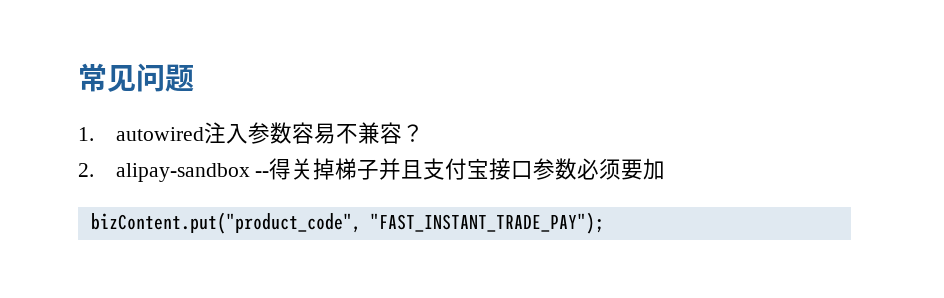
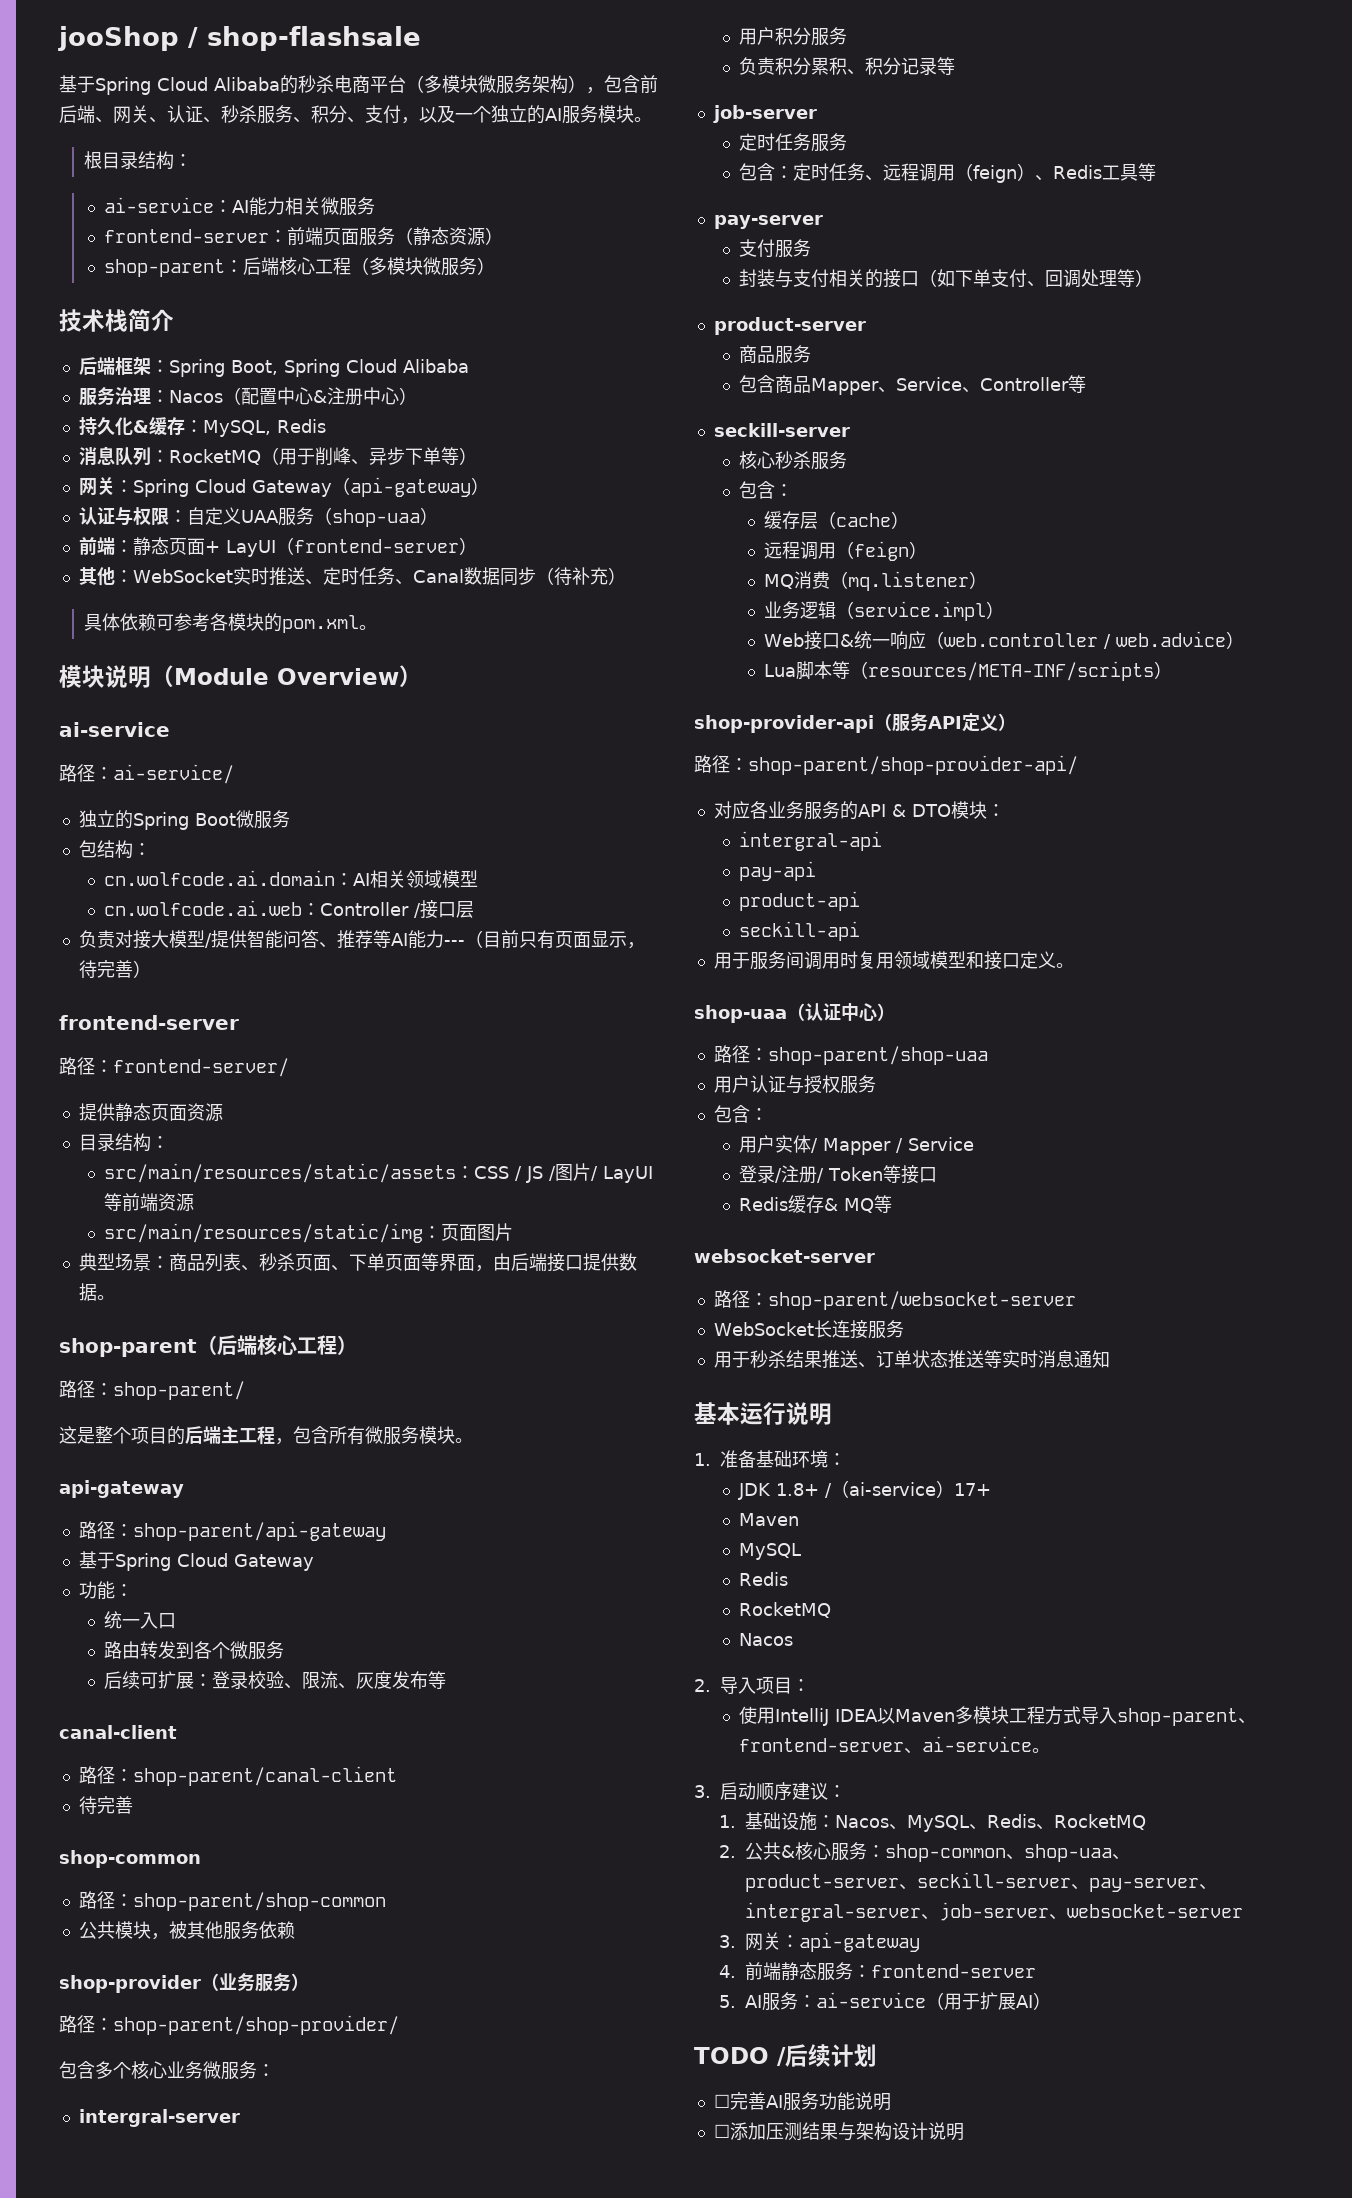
- 常见问题
- 1. autowired注入参数容易不兼容？
- 2. alipay-sandbox --得关掉梯子并且支付宝接口参数必须要加
- bizContent.put("product_code", "FAST_INSTANT_TRADE_PAY");
+ jooShop / shop-flashsale
+ 基于Spring Cloud Alibaba的秒杀电商平台（多模块微服务架构），包含前后端、网关、认证、秒杀服务、积分、支付，以及一个独立的AI服务模块。
+ 根目录结构：
+ ai-service：AI能力相关微服务
+ frontend-server：前端页面服务（静态资源）
+ shop-parent：后端核心工程（多模块微服务）
+ 技术栈简介
+ 后端框架：Spring Boot, Spring Cloud Alibaba
+ 服务治理：Nacos（配置中心&注册中心）
+ 持久化&缓存：MySQL, Redis
+ 消息队列：RocketMQ（用于削峰、异步下单等）
+ 网关：Spring Cloud Gateway（api-gateway）
+ 认证与权限：自定义UAA服务（shop-uaa）
+ 前端：静态页面+ LayUI（frontend-server）
+ 其他：WebSocket实时推送、定时任务、Canal数据同步（待补充）
+ 具体依赖可参考各模块的pom.xml。
+ 模块说明（Module Overview）
+ ai-service
+ 路径：ai-service/
+ 独立的Spring Boot微服务
+ 包结构：
+ cn.wolfcode.ai.domain：AI相关领域模型
+ cn.wolfcode.ai.web：Controller /接口层
+ 负责对接大模型/提供智能问答、推荐等AI能力---（目前只有页面显示，待完善）
+ frontend-server
+ 路径：frontend-server/
+ 提供静态页面资源
+ 目录结构：
+ src/main/resources/static/assets：CSS / JS /图片/ LayUI等前端资源
+ src/main/resources/static/img：页面图片
+ 典型场景：商品列表、秒杀页面、下单页面等界面，由后端接口提供数据。
+ shop-parent（后端核心工程）
+ 路径：shop-parent/
+ 这是整个项目的后端主工程，包含所有微服务模块。
+ api-gateway
+ 路径：shop-parent/api-gateway
+ 基于Spring Cloud Gateway
+ 功能：
+ 统一入口
+ 路由转发到各个微服务
+ 后续可扩展：登录校验、限流、灰度发布等
+ canal-client
+ 路径：shop-parent/canal-client
+ 待完善
+ shop-common
+ 路径：shop-parent/shop-common
+ 公共模块，被其他服务依赖
+ shop-provider（业务服务）
+ 路径：shop-parent/shop-provider/
+ 包含多个核心业务微服务：
+ intergral-server
+ 用户积分服务
+ 负责积分累积、积分记录等
+ job-server
+ 定时任务服务
+ 包含：定时任务、远程调用（feign）、Redis工具等
+ pay-server
+ 支付服务
+ 封装与支付相关的接口（如下单支付、回调处理等）
+ product-server
+ 商品服务
+ 包含商品Mapper、Service、Controller等
+ seckill-server
+ 核心秒杀服务
+ 包含：
+ 缓存层（cache）
+ 远程调用（feign）
+ MQ消费（mq.listener）
+ 业务逻辑（service.impl）
+ Web接口&统一响应（web.controller / web.advice）
+ Lua脚本等（resources/META-INF/scripts）
+ shop-provider-api（服务API定义）
+ 路径：shop-parent/shop-provider-api/
+ 对应各业务服务的API & DTO模块：
+ intergral-api
+ pay-api
+ product-api
+ seckill-api
+ 用于服务间调用时复用领域模型和接口定义。
+ shop-uaa（认证中心）
+ 路径：shop-parent/shop-uaa
+ 用户认证与授权服务
+ 包含：
+ 用户实体/ Mapper / Service
+ 登录/注册/ Token等接口
+ Redis缓存& MQ等
+ websocket-server
+ 路径：shop-parent/websocket-server
+ WebSocket长连接服务
+ 用于秒杀结果推送、订单状态推送等实时消息通知
+ 基本运行说明
+ 1.准备基础环境：
+ JDK 1.8+ /（ai-service）17+
+ Maven
+ MySQL
+ Redis
+ RocketMQ
+ Nacos
+ 2.导入项目：
+ 使用IntelliJ IDEA以Maven多模块工程方式导入shop-parent、frontend-server、ai-service。
+ 3.启动顺序建议：
+ 1.基础设施：Nacos、MySQL、Redis、RocketMQ
+ 2.公共&核心服务：shop-common、shop-uaa、product-server、seckill-server、pay-server、intergral-server、job-server、websocket-server
+ 3.网关：api-gateway
+ 4.前端静态服务：frontend-server
+ 5. AI服务：ai-service（用于扩展AI）
+ TODO /后续计划
+ ☐完善AI服务功能说明
+ ☐添加压测结果与架构设计说明

